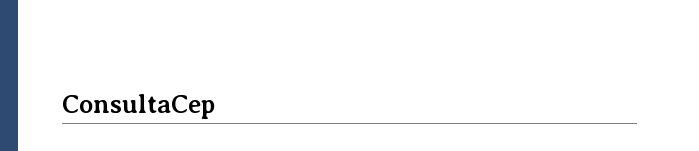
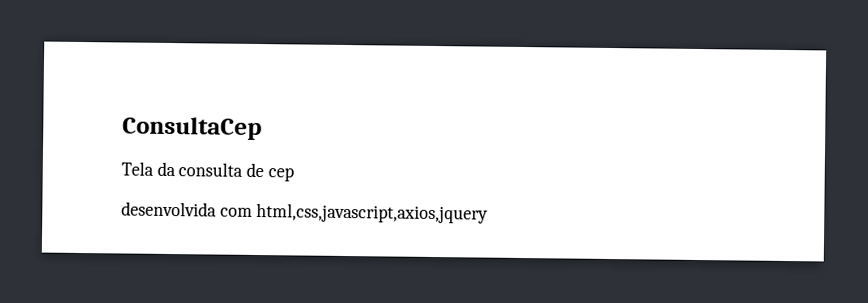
+ Tela da consulta de cep
+ desenvolvida com html,css,javascript,axios,jquery

